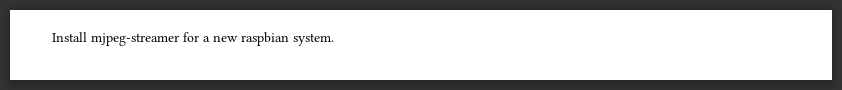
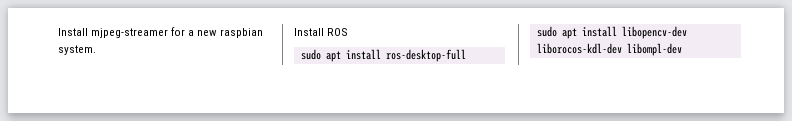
+ Install ROS
+ sudo apt install ros-desktop-full
+ sudo apt install libopencv-dev liborocos-kdl-dev libompl-dev

